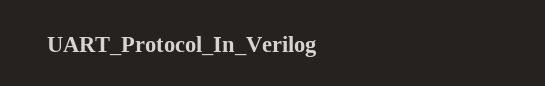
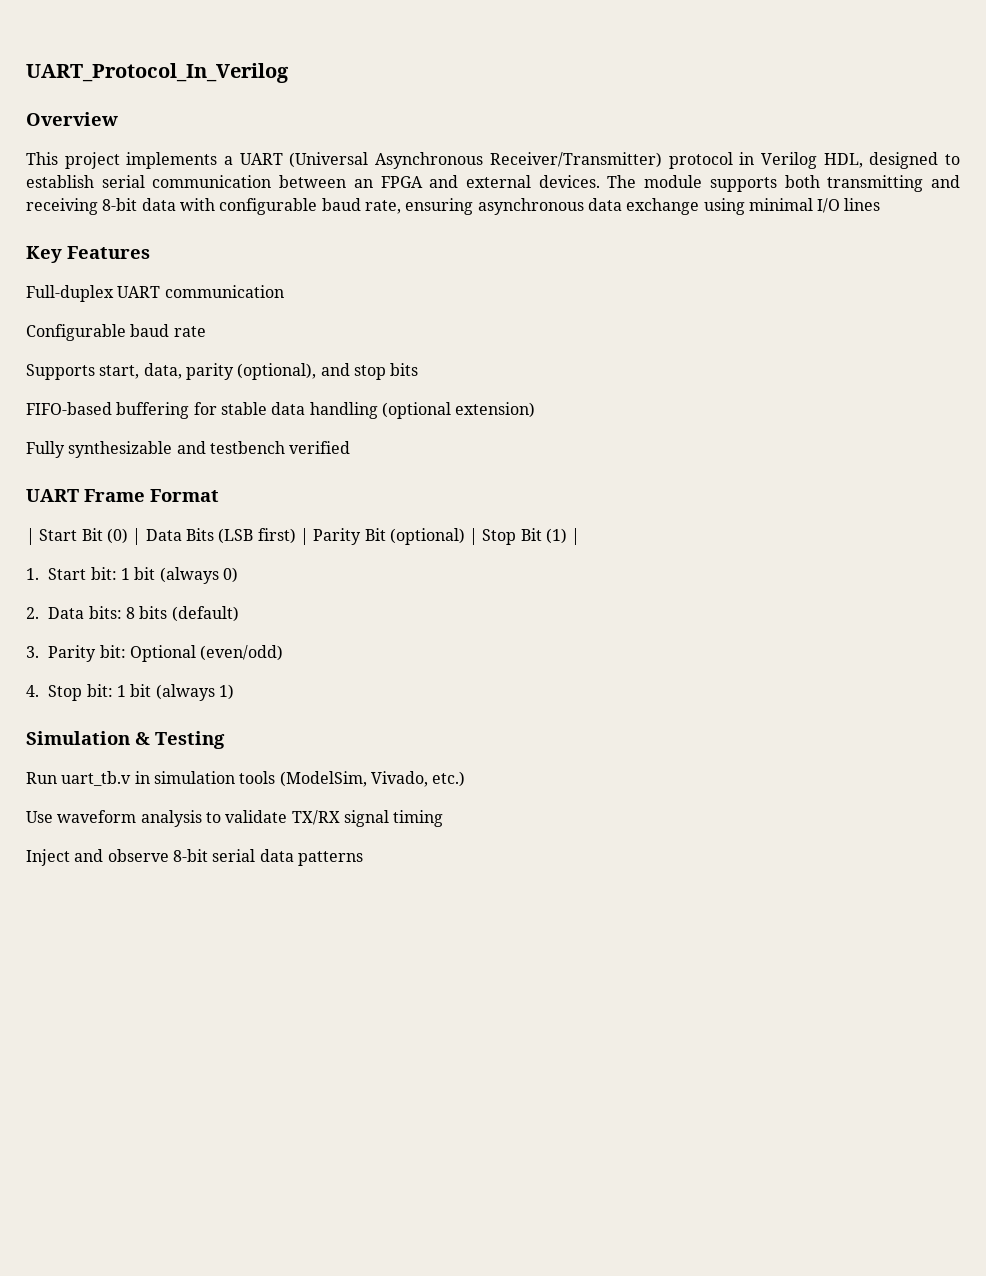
+ Overview
+ This project implements a UART (Universal Asynchronous Receiver/Transmitter) protocol in Verilog HDL, designed to establish serial communication between an FPGA and external devices. The module supports both transmitting and receiving 8-bit data with configurable baud rate, ensuring asynchronous data exchange using minimal I/O lines
+ Key Features
+ Full-duplex UART communication
+ Configurable baud rate
+ Supports start, data, parity (optional), and stop bits
+ FIFO-based buffering for stable data handling (optional extension)
+ Fully synthesizable and testbench verified
+ UART Frame Format
+ | Start Bit (0) | Data Bits (LSB first) | Parity Bit (optional) | Stop Bit (1) |
+ 1. Start bit: 1 bit (always 0)
+ 2. Data bits: 8 bits (default)
+ 3. Parity bit: Optional (even/odd)
+ 4. Stop bit: 1 bit (always 1)
+ Simulation & Testing
+ Run uart_tb.v in simulation tools (ModelSim, Vivado, etc.)
+ Use waveform analysis to validate TX/RX signal timing
+ Inject and observe 8-bit serial data patterns

